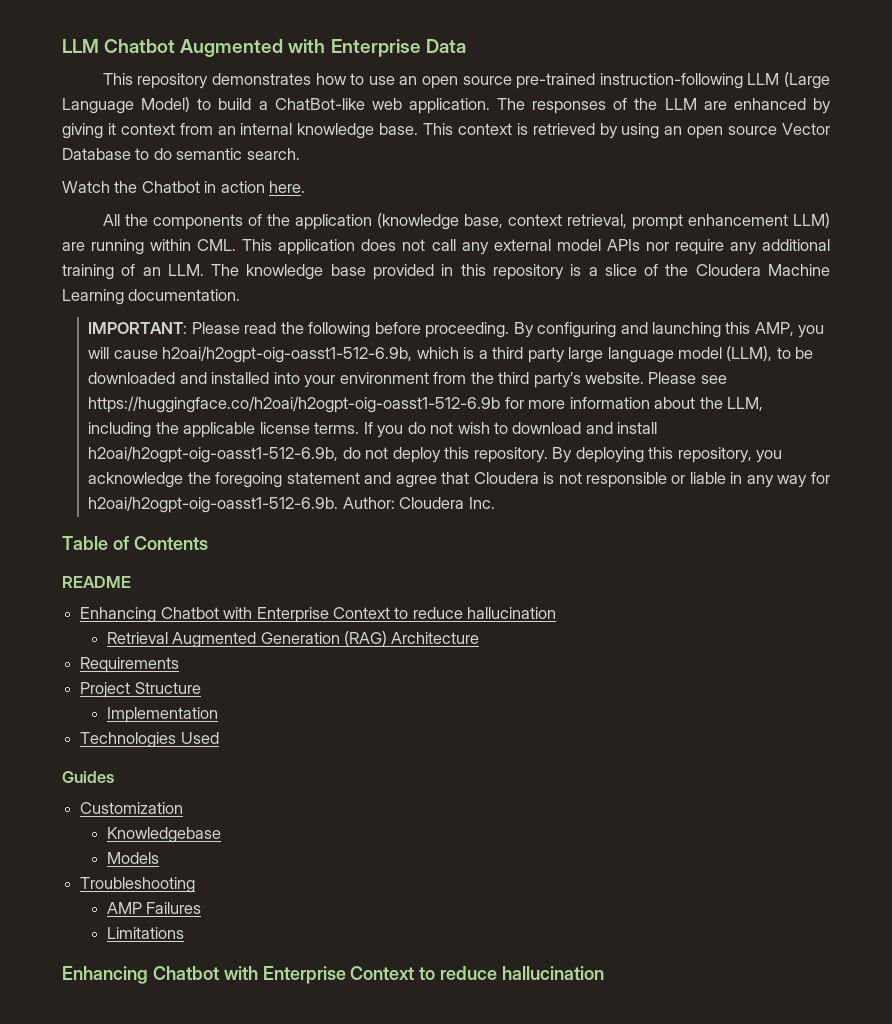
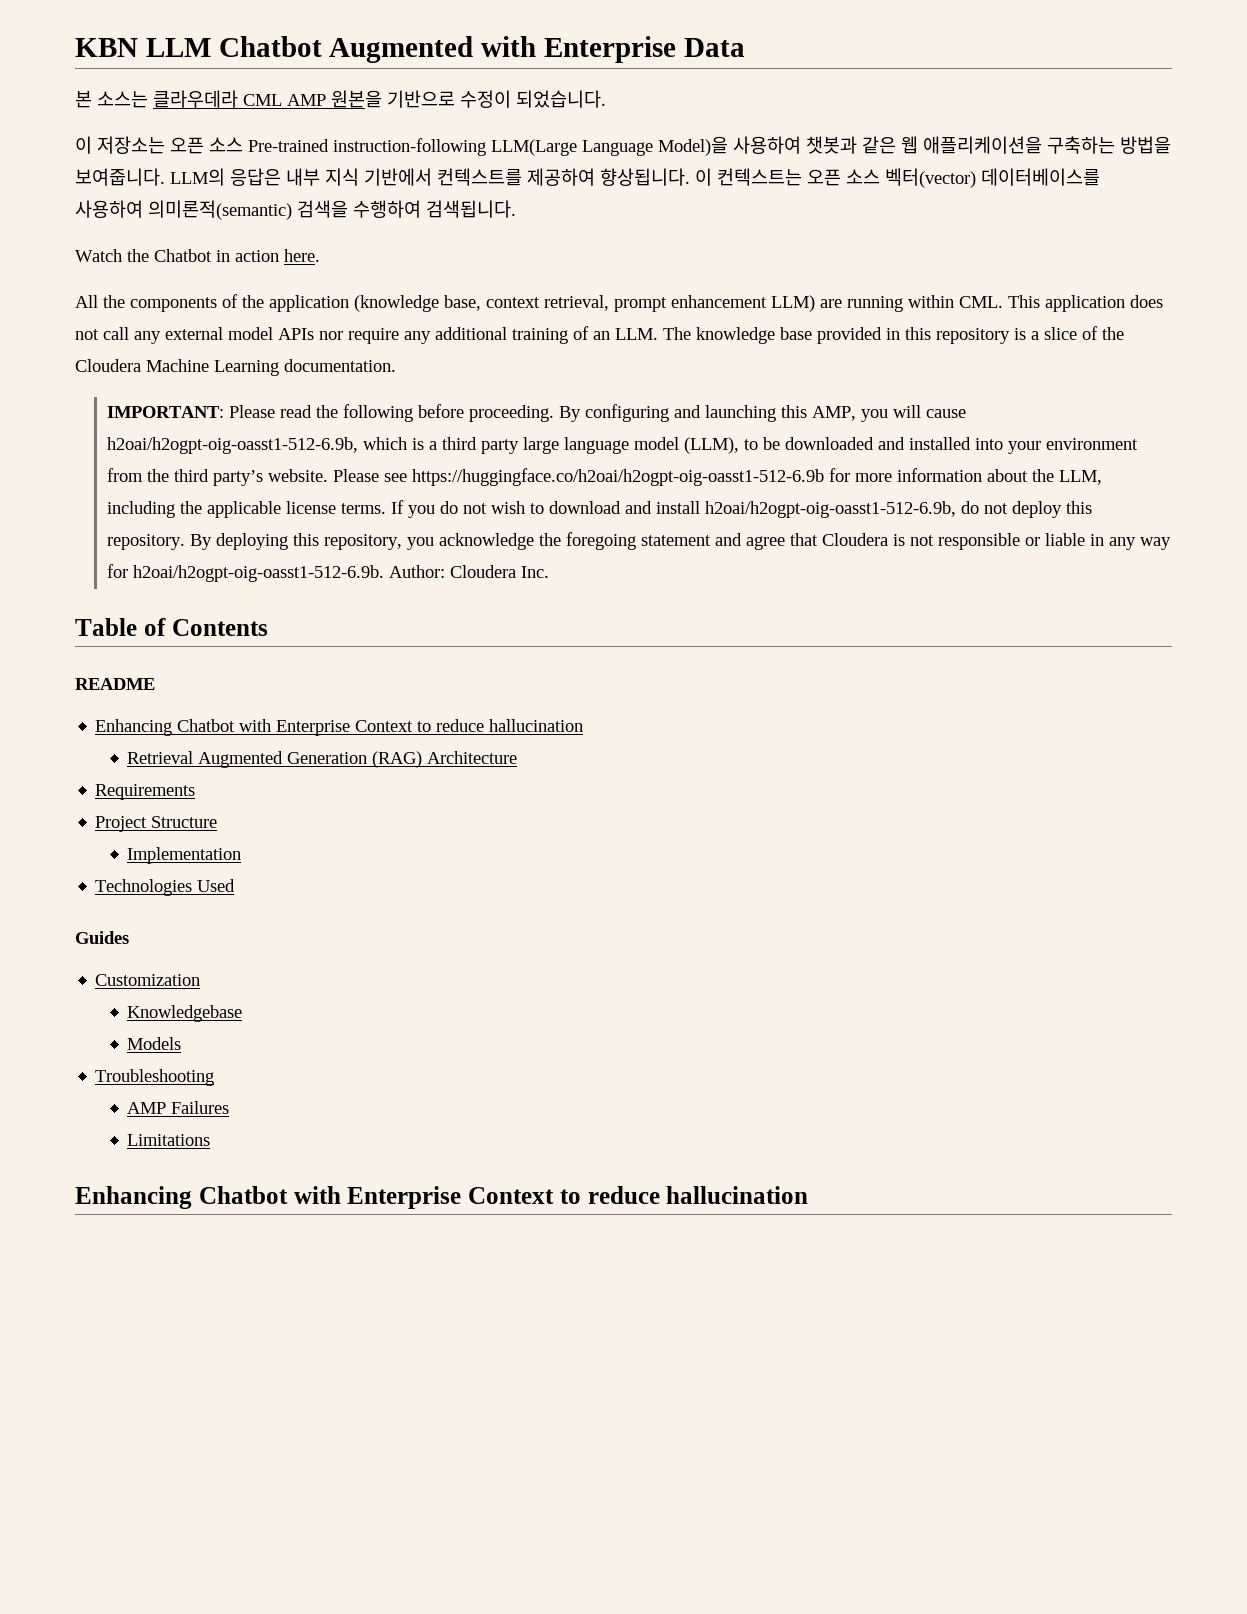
- LLM Chatbot Augmented with Enterprise Data
+ KBN LLM Chatbot Augmented with Enterprise Data
- This repository demonstrates how to use an open source pre-trained instruction-following LLM (Large Language Model) to build a ChatBot-like web application. The responses of the LLM are enhanced by giving it context from an internal knowledge base. This context is retrieved by using an open source Vector Database to do semantic search.
+ 본 소스는 클라우데라 CML AMP 원본을 기반으로 수정이 되었습니다.
+ 이 저장소는 오픈 소스 Pre-trained instruction-following LLM(Large Language Model)을 사용하여 챗봇과 같은 웹 애플리케이션을 구축하는 방법을 보여줍니다. LLM의 응답은 내부 지식 기반에서 컨텍스트를 제공하여 향상됩니다. 이 컨텍스트는 오픈 소스 벡터(vector) 데이터베이스를 사용하여 의미론적(semantic) 검색을 수행하여 검색됩니다.

